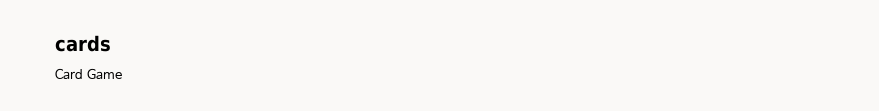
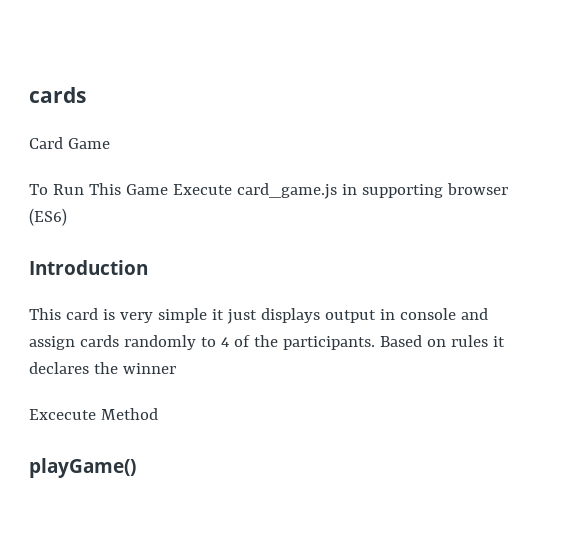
+ To Run This Game Execute card_game.js in supporting browser (ES6)
+ Introduction
+ This card is very simple it just displays output in console and assign cards randomly to 4 of the participants. Based on rules it declares the winner
+ Excecute Method
+ playGame()

